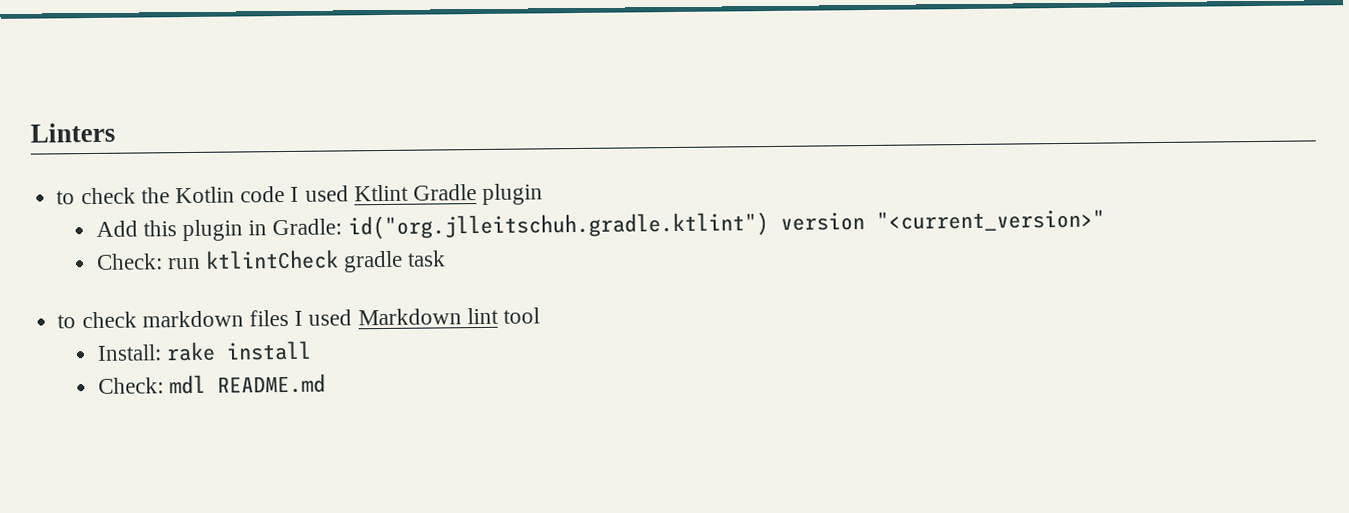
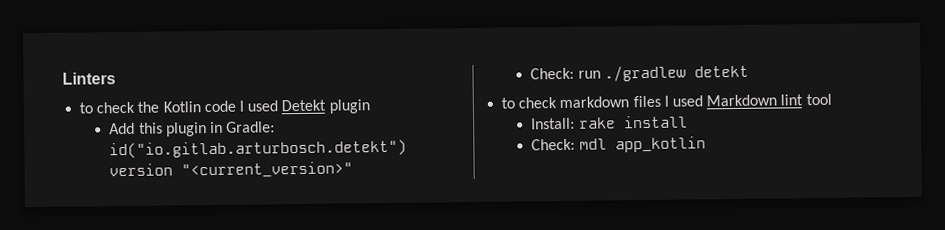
- to check the Kotlin code I used Ktlint Gradle plugin
+ to check the Kotlin code I used Detekt plugin
- Add this plugin in Gradle: id("org.jlleitschuh.gradle.ktlint") version "<current_version>"
+ Add this plugin in Gradle: id("io.gitlab.arturbosch.detekt") version "<current_version>"
- Check: run ktlintCheck gradle task
+ Check: run ./gradlew detekt
- Check: mdl README.md
+ Check: mdl app_kotlin

